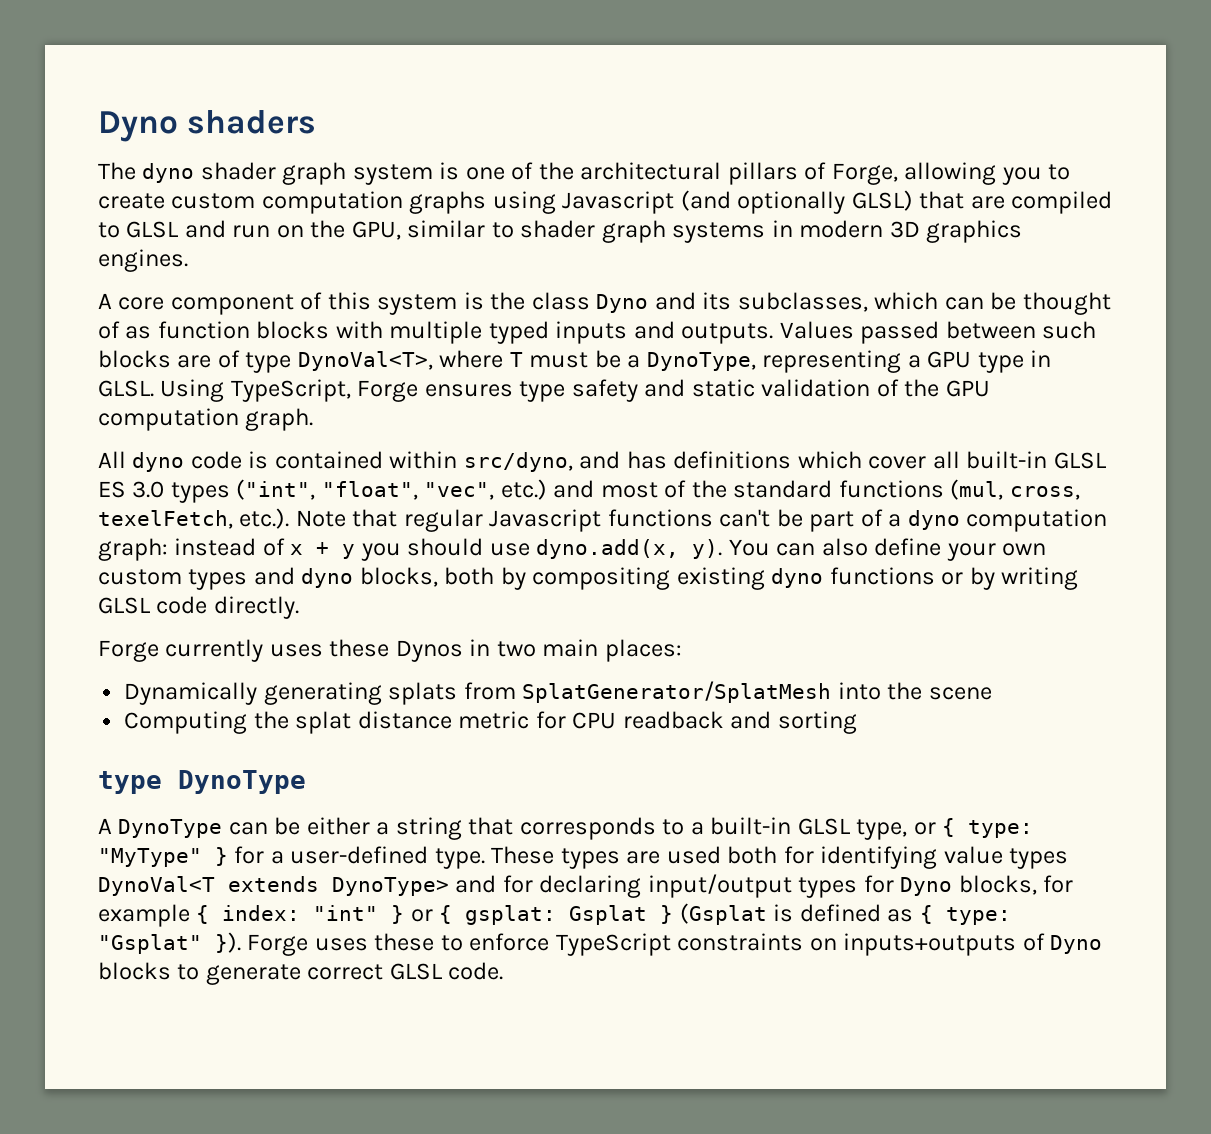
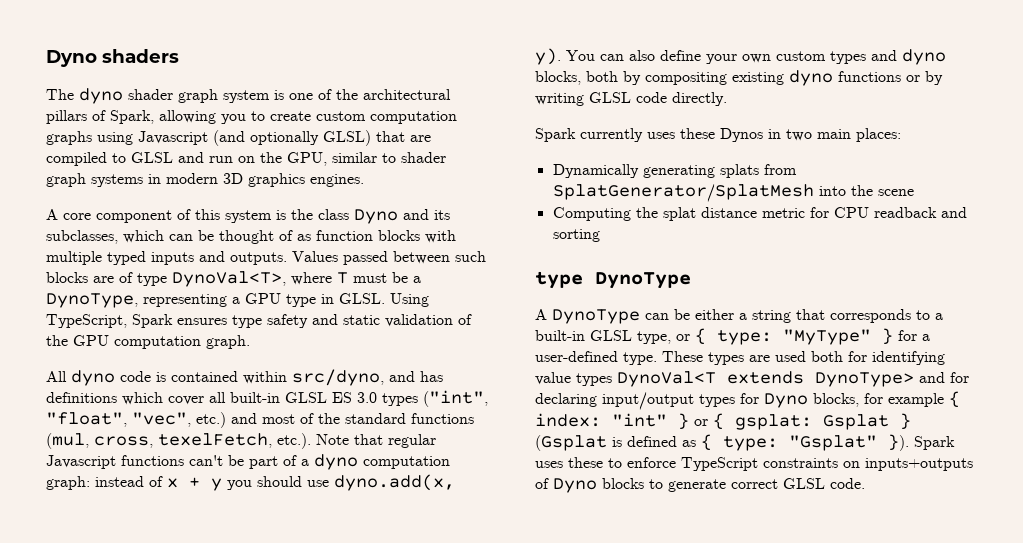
- The dyno shader graph system is one of the architectural pillars of Forge, allowing you to create custom computation graphs using Javascript (and optionally GLSL) that are compiled to GLSL and run on the GPU, similar to shader graph systems in modern 3D graphics engines.
+ The dyno shader graph system is one of the architectural pillars of Spark, allowing you to create custom computation graphs using Javascript (and optionally GLSL) that are compiled to GLSL and run on the GPU, similar to shader graph systems in modern 3D graphics engines.
- Using TypeScript, Forge ensures type safety and static validation of the GPU computation graph.
+ Using TypeScript, Spark ensures type safety and static validation of the GPU computation graph.
- Forge currently uses these Dynos in two main places:
+ Spark currently uses these Dynos in two main places:
- Forge uses these to enforce TypeScript constraints on inputs+outputs of Dyno blocks to generate correct GLSL code.
+ Spark uses these to enforce TypeScript constraints on inputs+outputs of Dyno blocks to generate correct GLSL code.

